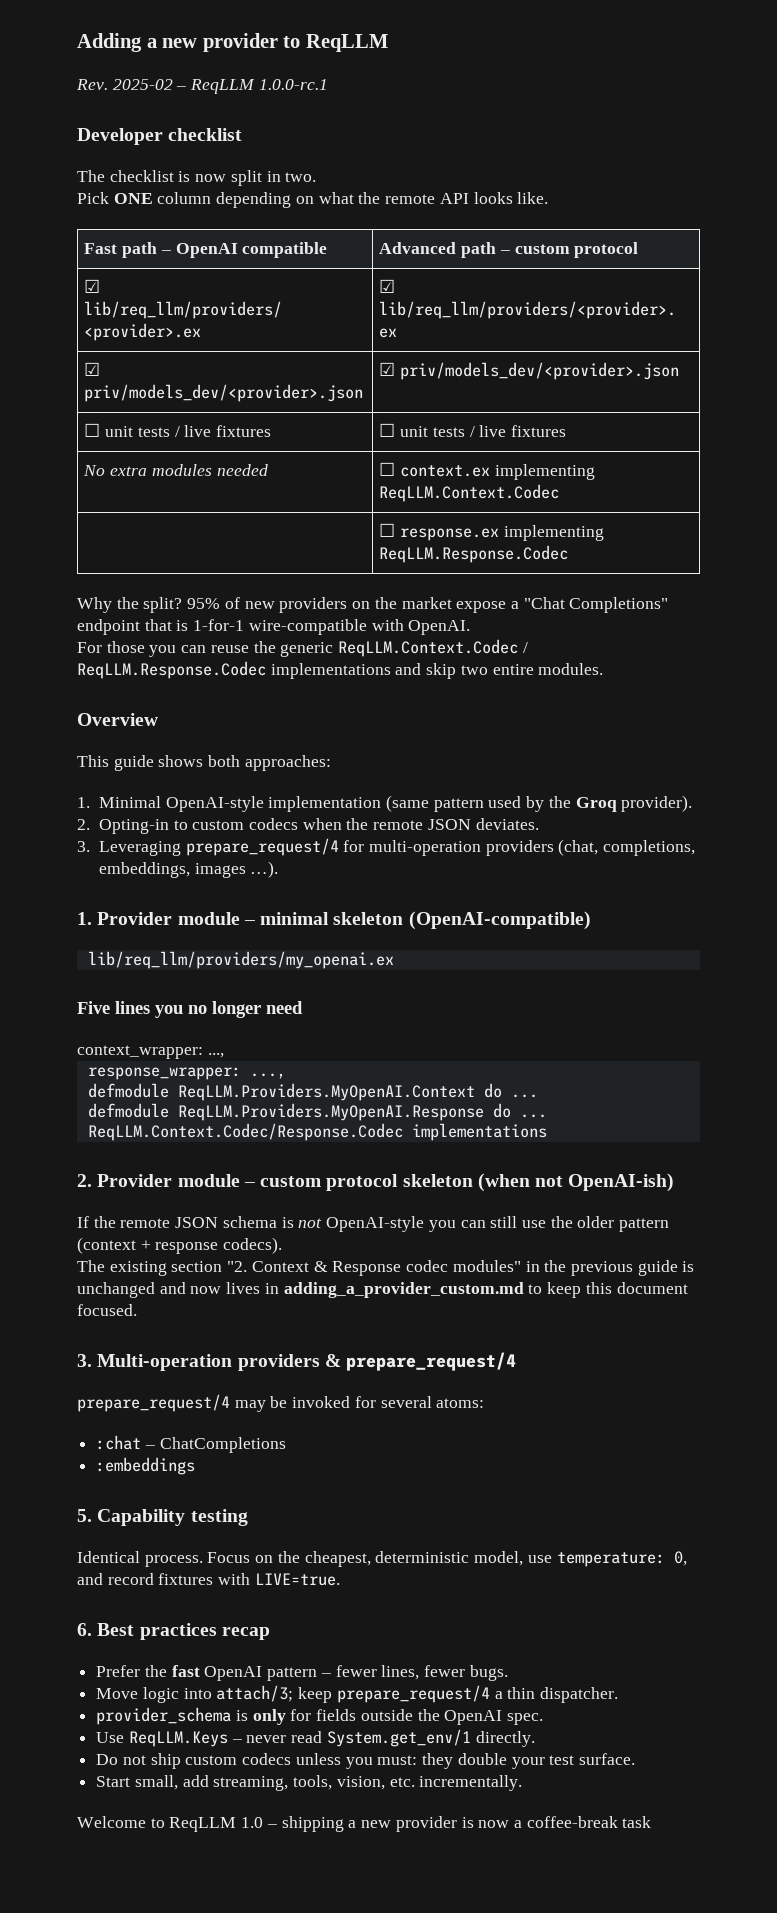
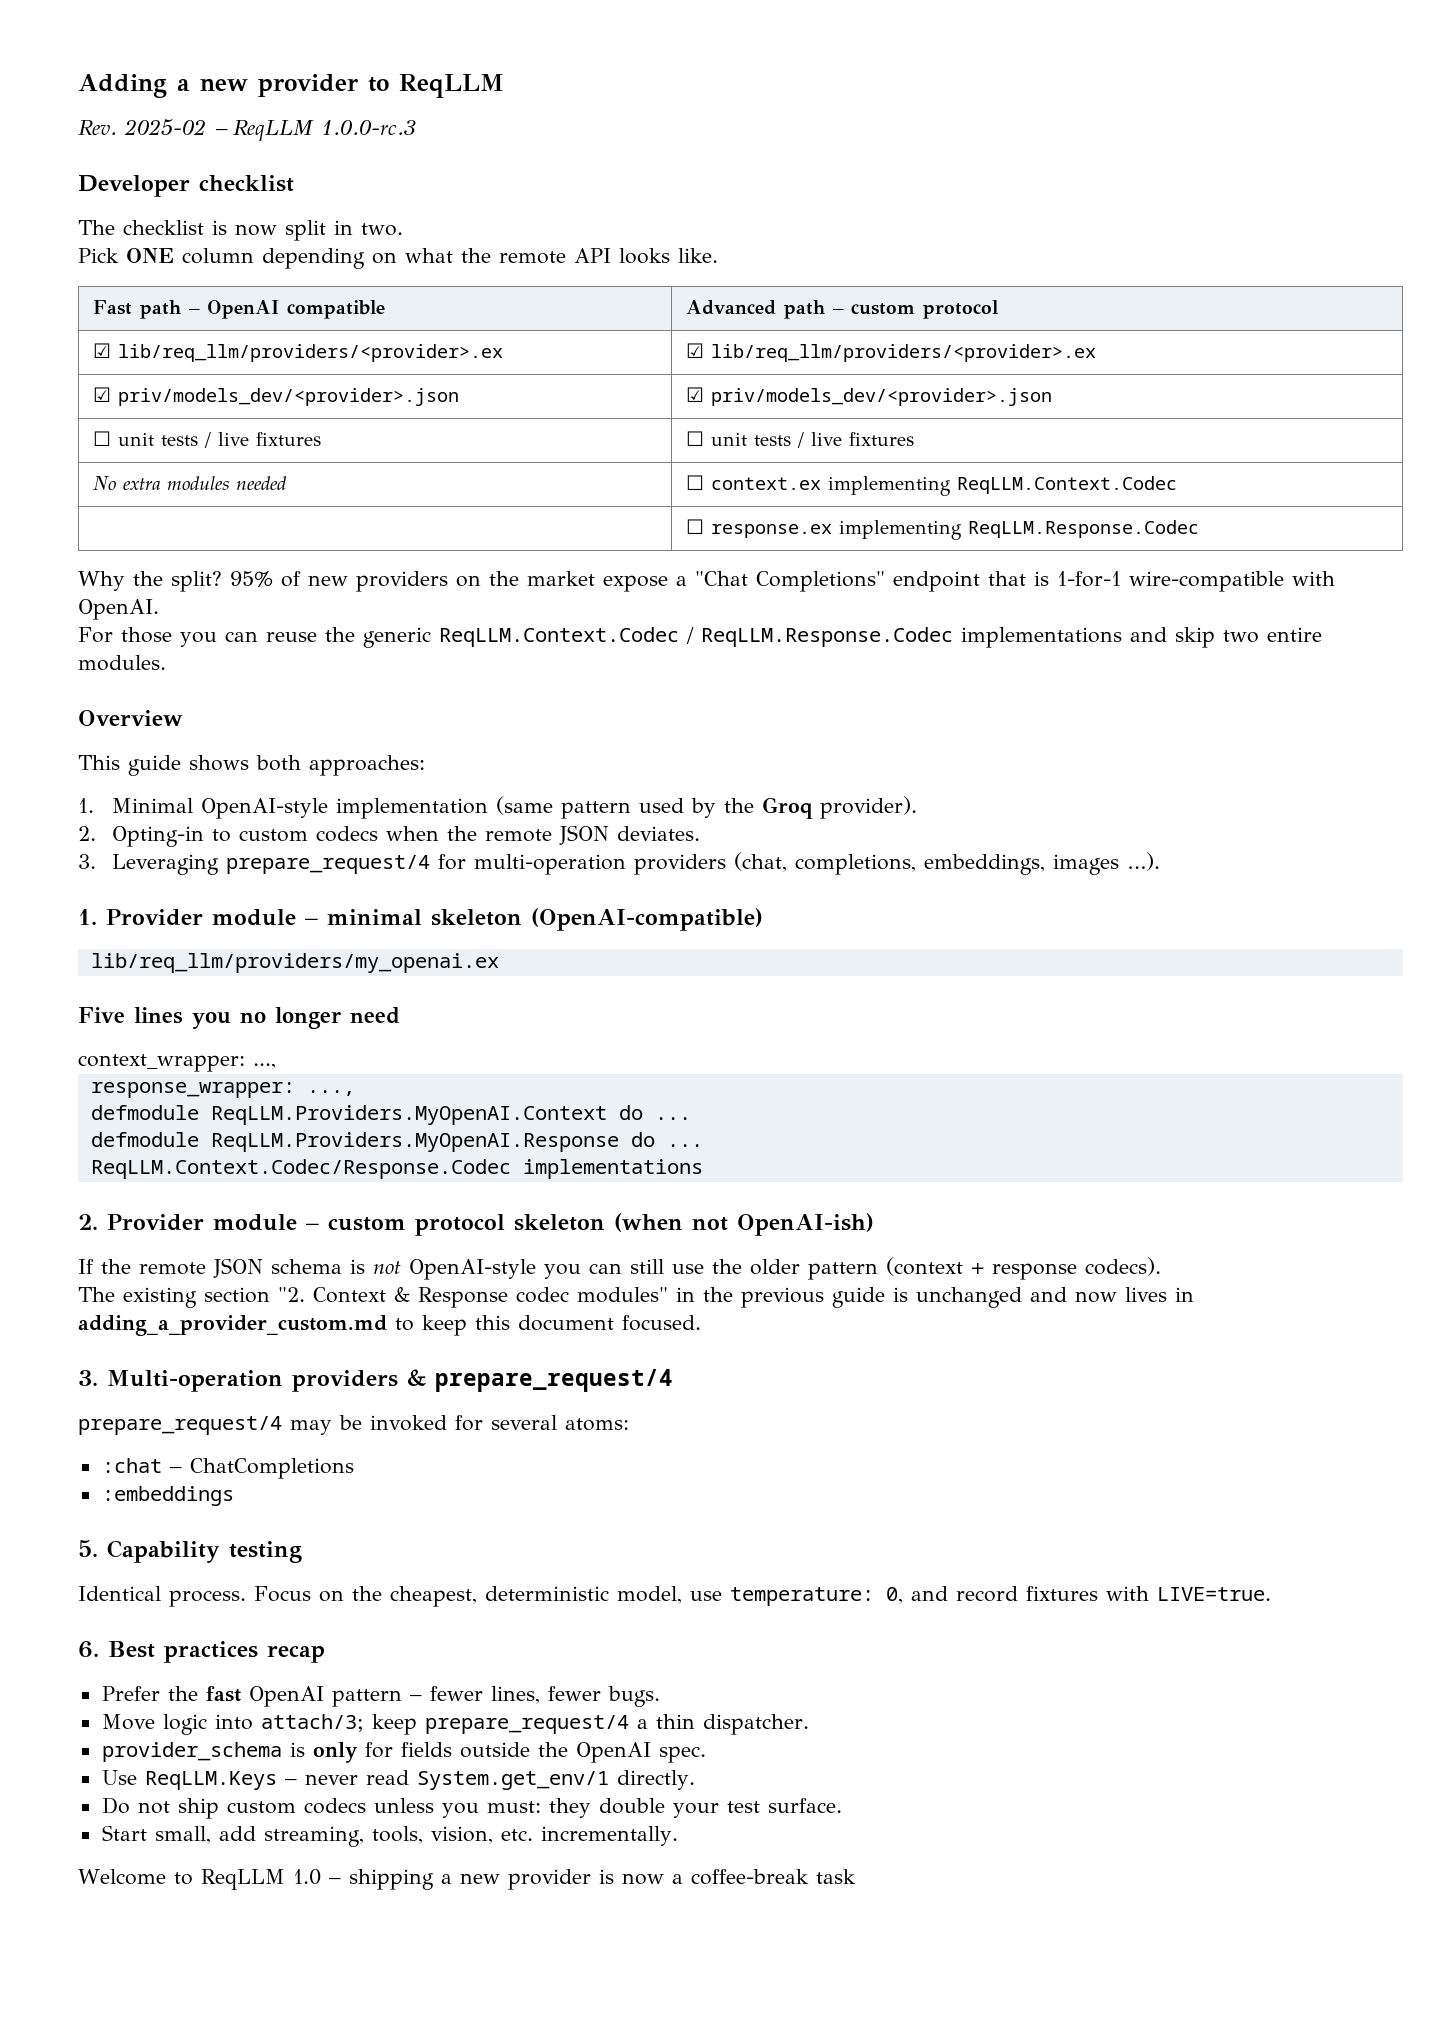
- Rev. 2025-02 – ReqLLM 1.0.0-rc.1
+ Rev. 2025-02 – ReqLLM 1.0.0-rc.3

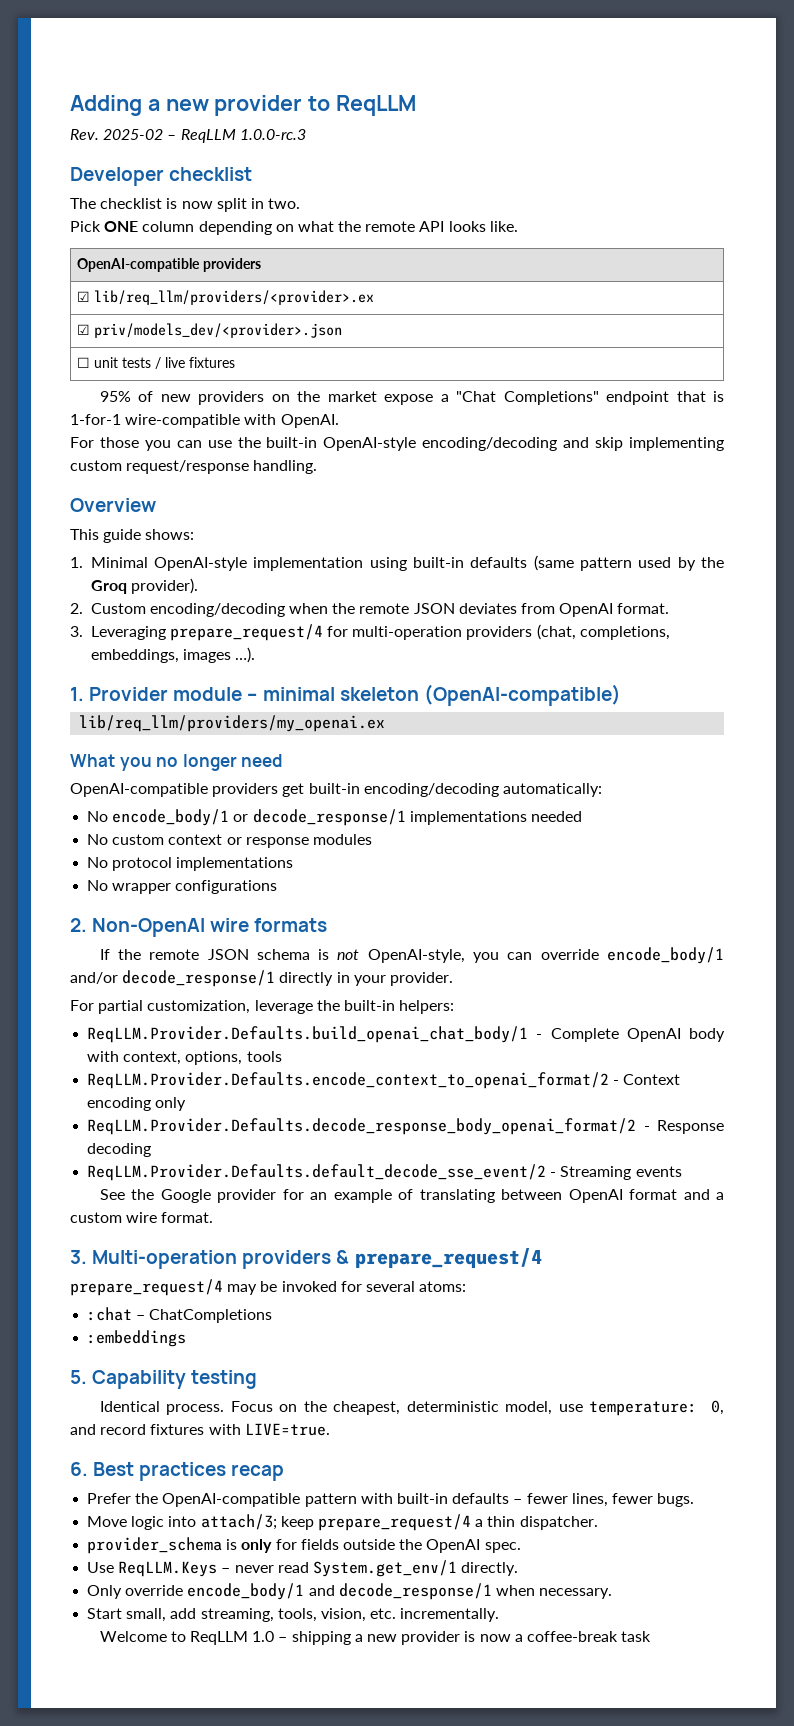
  Pick ONE column depending on what the remote API looks like.
- Fast path – OpenAI compatible | Advanced path – custom protocol
- ☑ lib/req_llm/providers/<provider>.ex | ☑ lib/req_llm/providers/<provider>.ex
- ☑ priv/models_dev/<provider>.json | ☑ priv/models_dev/<provider>.json
- ☐ unit tests / live fixtures | ☐ unit tests / live fixtures
- No extra modules needed | ☐ context.ex implementing ReqLLM.Context.Codec
- | ☐ response.ex implementing ReqLLM.Response.Codec
- Why the split? 95% of new providers on the market expose a "Chat Completions" endpoint that is 1-for-1 wire-compatible with OpenAI.
+ OpenAI-compatible providers
+ ☑ lib/req_llm/providers/<provider>.ex
+ ☑ priv/models_dev/<provider>.json
+ ☐ unit tests / live fixtures
+ 95% of new providers on the market expose a "Chat Completions" endpoint that is 1-for-1 wire-compatible with OpenAI.
- For those you can reuse the generic ReqLLM.Context.Codec / ReqLLM.Response.Codec implementations and skip two entire modules.
+ For those you can use the built-in OpenAI-style encoding/decoding and skip implementing custom request/response handling.
- This guide shows both approaches:
+ This guide shows:
- 1. Minimal OpenAI-style implementation (same pattern used by the Groq provider).
+ 1. Minimal OpenAI-style implementation using built-in defaults (same pattern used by the Groq provider).
- 2. Opting-in to custom codecs when the remote JSON deviates.
+ 2. Custom encoding/decoding when the remote JSON deviates from OpenAI format.
- Five lines you no longer need
+ What you no longer need
- context_wrapper: ...,
- response_wrapper: ...,
- defmodule ReqLLM.Providers.MyOpenAI.Context do ...
- defmodule ReqLLM.Providers.MyOpenAI.Response do ...
- ReqLLM.Context.Codec/Response.Codec implementations
- 2. Provider module – custom protocol skeleton (when not OpenAI-ish)
+ OpenAI-compatible providers get built-in encoding/decoding automatically:
+ No encode_body/1 or decode_response/1 implementations needed
+ No custom context or response modules
+ No protocol implementations
+ No wrapper configurations
+ 2. Non-OpenAI wire formats
- If the remote JSON schema is not OpenAI-style you can still use the older pattern (context + response codecs).
- The existing section "2. Context & Response codec modules" in the previous guide is unchanged and now lives in adding_a_provider_custom.md to keep this document focused.
+ If the remote JSON schema is not OpenAI-style, you can override encode_body/1 and/or decode_response/1 directly in your provider.
+ For partial customization, leverage the built-in helpers:
+ ReqLLM.Provider.Defaults.build_openai_chat_body/1 - Complete OpenAI body with context, options, tools
+ ReqLLM.Provider.Defaults.encode_context_to_openai_format/2 - Context encoding only
+ ReqLLM.Provider.Defaults.decode_response_body_openai_format/2 - Response decoding
+ ReqLLM.Provider.Defaults.default_decode_sse_event/2 - Streaming events
+ See the Google provider for an example of translating between OpenAI format and a custom wire format.
- Prefer the fast OpenAI pattern – fewer lines, fewer bugs.
+ Prefer the OpenAI-compatible pattern with built-in defaults – fewer lines, fewer bugs.
- Do not ship custom codecs unless you must: they double your test surface.
+ Only override encode_body/1 and decode_response/1 when necessary.

